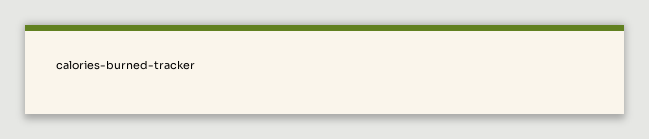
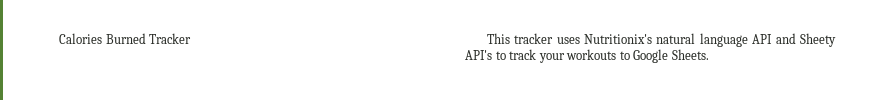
- calories-burned-tracker
+ Calories Burned Tracker
+ This tracker uses Nutritionix's natural language API and Sheety API's to track your workouts to Google Sheets.

